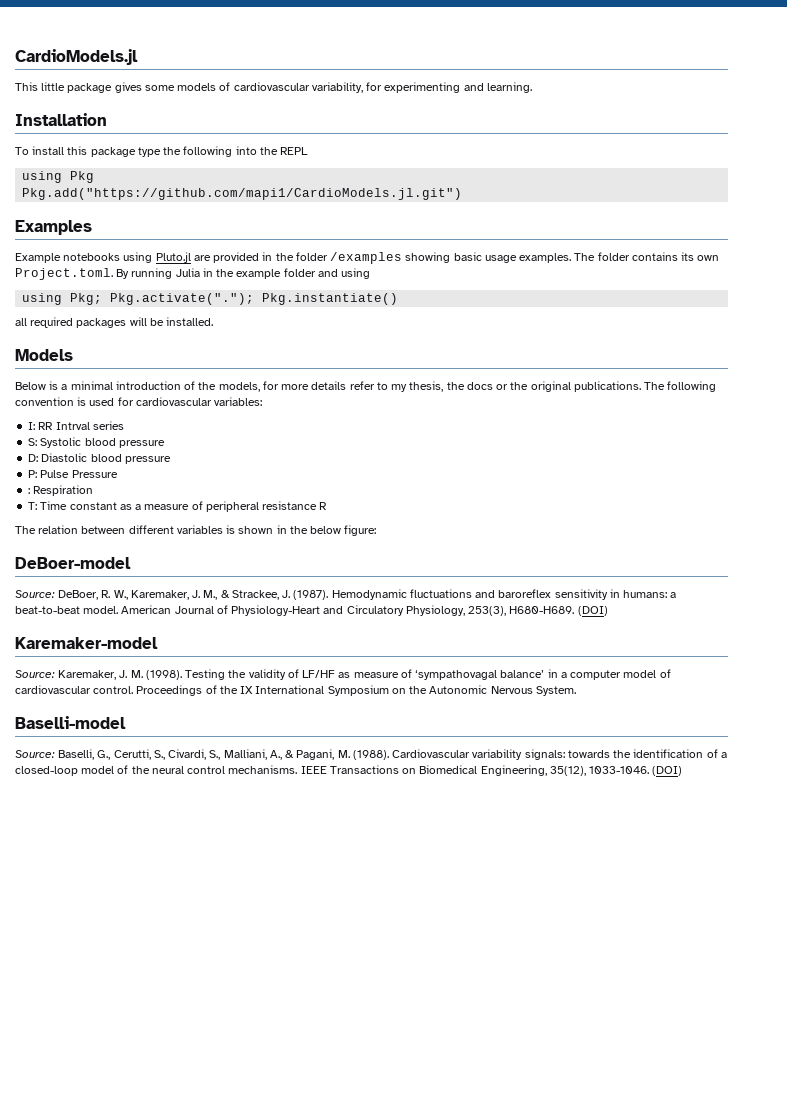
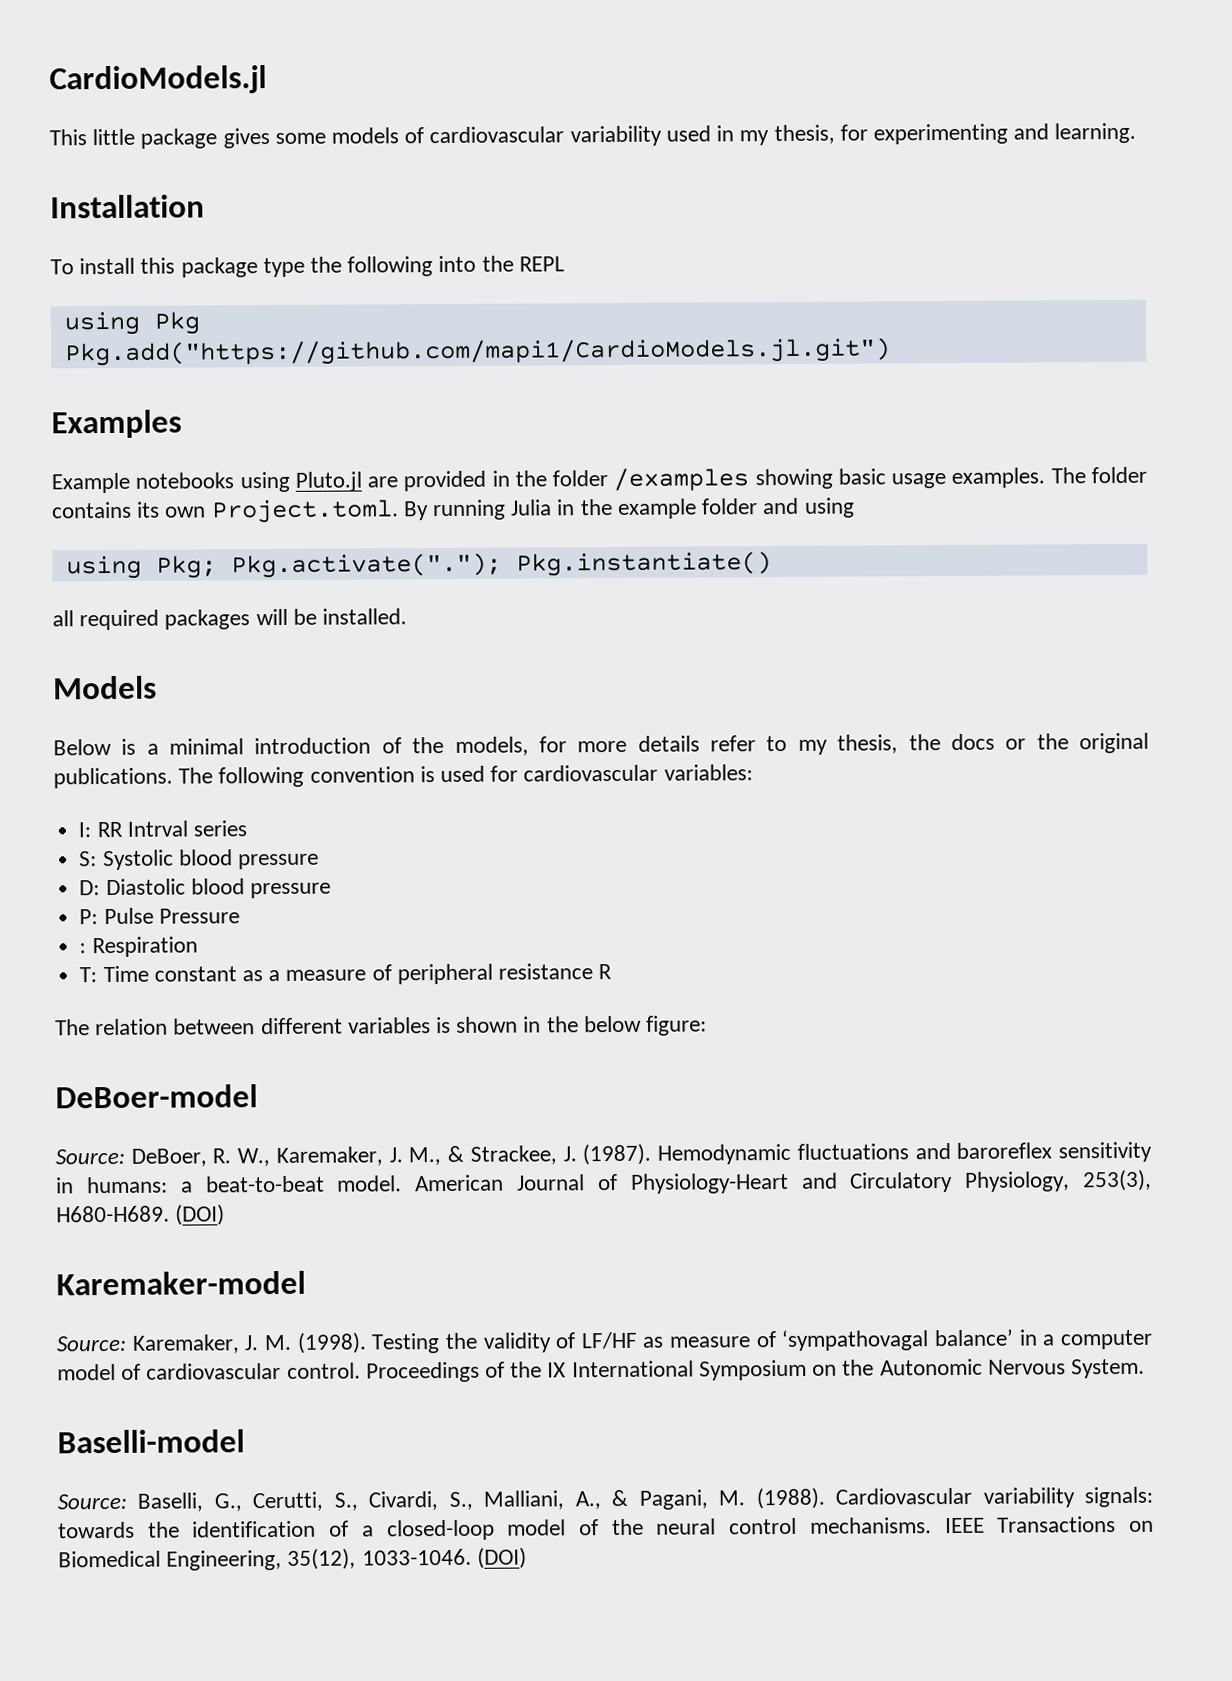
- This little package gives some models of cardiovascular variability, for experimenting and learning.
+ This little package gives some models of cardiovascular variability used in my thesis, for experimenting and learning.

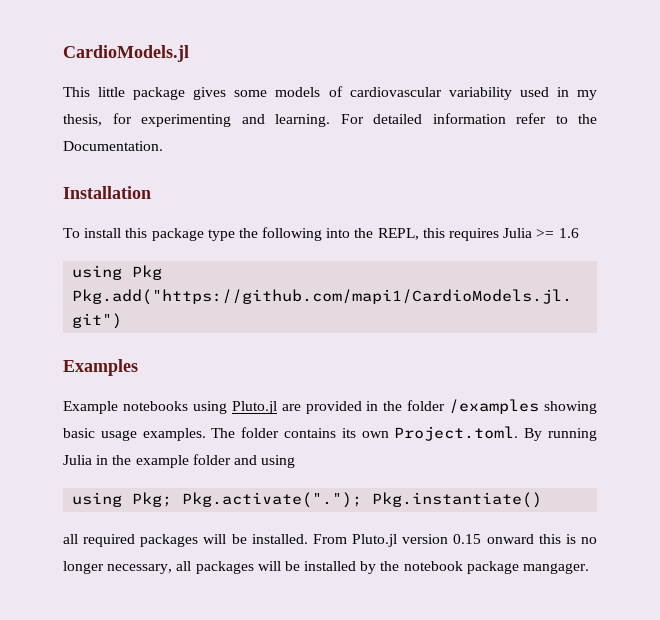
+ For detailed information refer to the Documentation.
- To install this package type the following into the REPL
+ To install this package type the following into the REPL, this requires Julia >= 1.6
- all required packages will be installed.
- Models
- Below is a minimal introduction of the models, for more details refer to my thesis, the docs or the original publications. The following convention is used for cardiovascular variables:
- I: RR Intrval series
- S: Systolic blood pressure
- D: Diastolic blood pressure
- P: Pulse Pressure
- : Respiration
- T: Time constant as a measure of peripheral resistance R
- The relation between different variables is shown in the below figure:
- DeBoer-model
- Source: DeBoer, R. W., Karemaker, J. M., & Strackee, J. (1987). Hemodynamic fluctuations and baroreflex sensitivity in humans: a beat-to-beat model. American Journal of Physiology-Heart and Circulatory Physiology, 253(3), H680-H689. (DOI)
- Karemaker-model
- Source: Karemaker, J. M. (1998). Testing the validity of LF/HF as measure of ‘sympathovagal balance’ in a computer model of cardiovascular control. Proceedings of the IX International Symposium on the Autonomic Nervous System.
- Baselli-model
- Source: Baselli, G., Cerutti, S., Civardi, S., Malliani, A., & Pagani, M. (1988). Cardiovascular variability signals: towards the identification of a closed-loop model of the neural control mechanisms. IEEE Transactions on Biomedical Engineering, 35(12), 1033-1046. (DOI)
+ all required packages will be installed. From Pluto.jl version 0.15 onward this is no longer necessary, all packages will be installed by the notebook package mangager.

